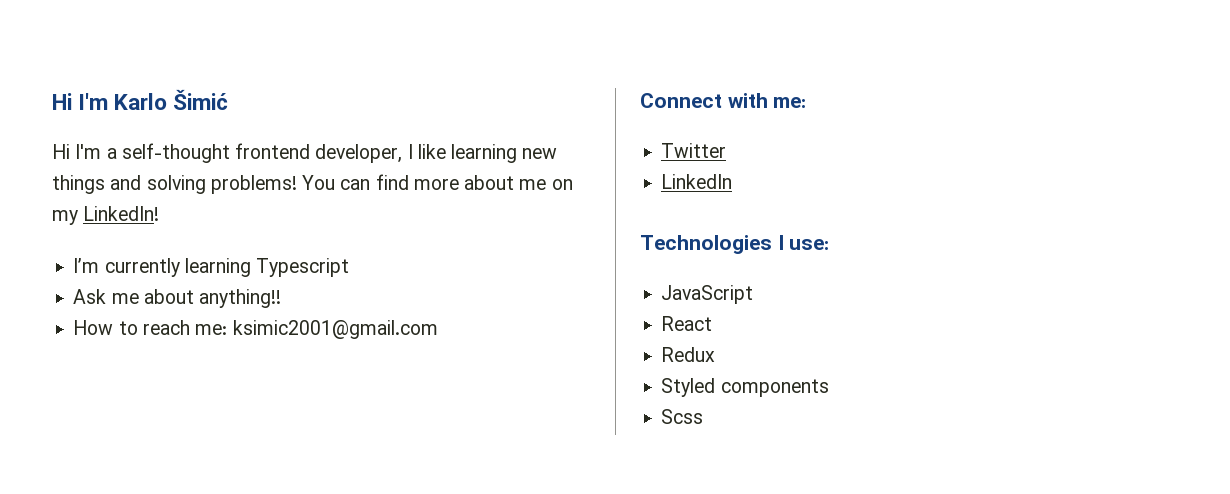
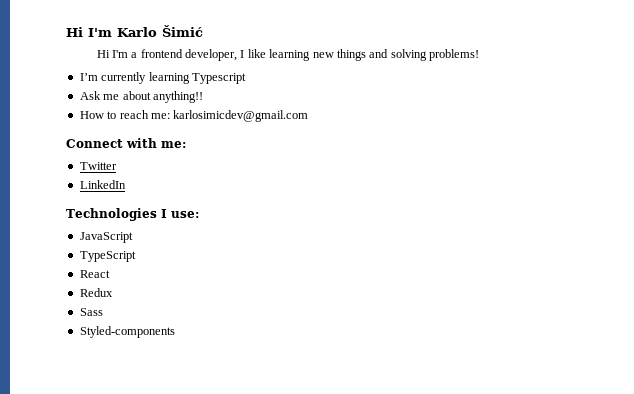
- Hi I'm a self-thought frontend developer, I like learning new things and solving problems! You can find more about me on my LinkedIn!
+ Hi I'm a frontend developer, I like learning new things and solving problems!
- How to reach me: ksimic2001@gmail.com
+ How to reach me: karlosimicdev@gmail.com
+ TypeScript
- Styled components
- Scss
+ Sass
+ Styled-components

